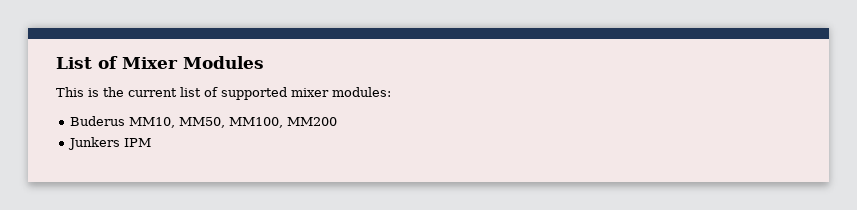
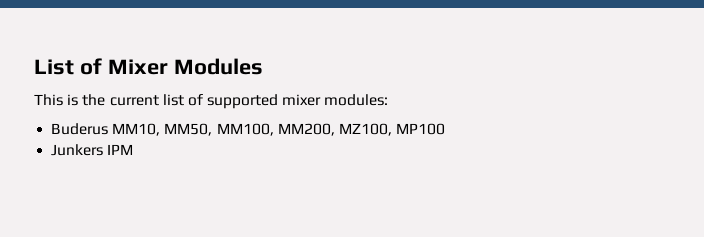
- Buderus MM10, MM50, MM100, MM200
+ Buderus MM10, MM50, MM100, MM200, MZ100, MP100

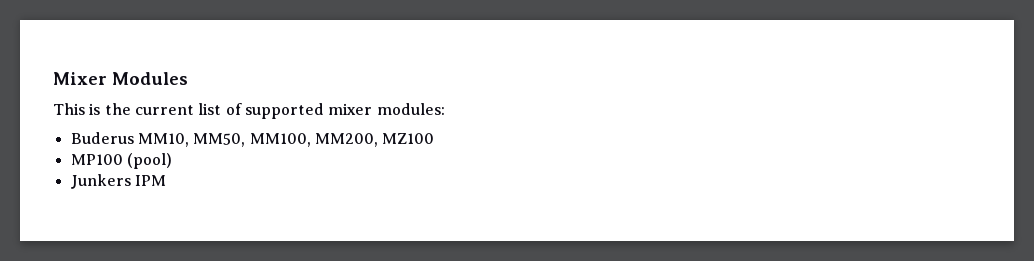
- List of Mixer Modules
+ Mixer Modules
- Buderus MM10, MM50, MM100, MM200, MZ100, MP100
+ Buderus MM10, MM50, MM100, MM200, MZ100
+ MP100 (pool)

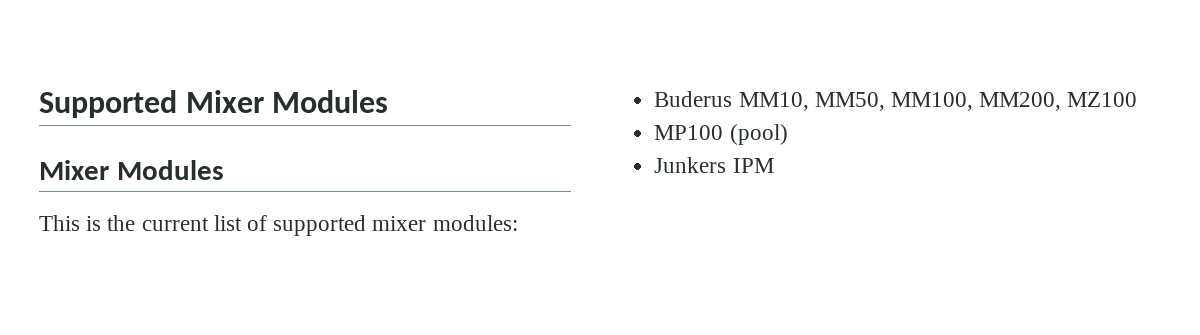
+ Supported Mixer Modules

